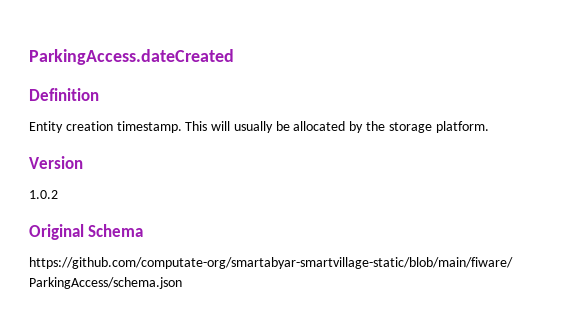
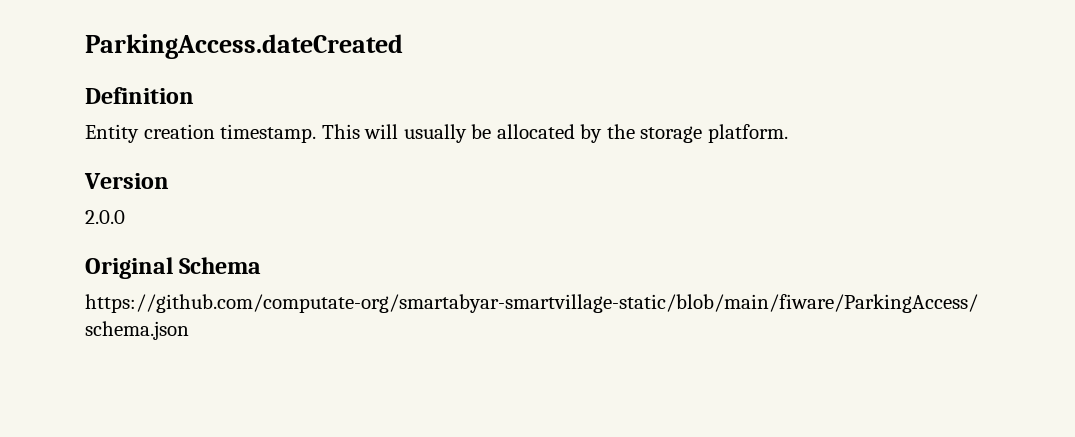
- 1.0.2
+ 2.0.0

